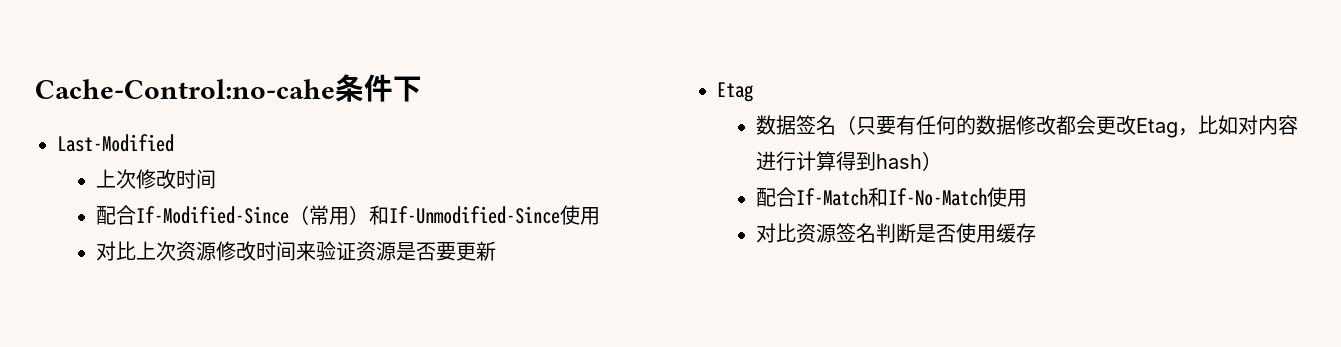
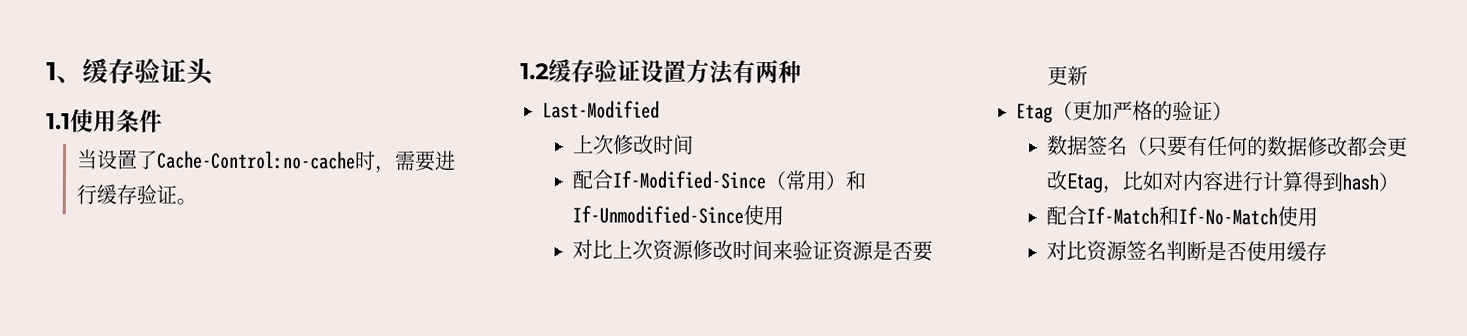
- Cache-Control:no-cahe条件下
+ 1、缓存验证头
+ 1.1使用条件
+ 当设置了Cache-Control:no-cache时，需要进行缓存验证。
+ 1.2缓存验证设置方法有两种
  对比上次资源修改时间来验证资源是否要更新
- Etag
+ Etag（更加严格的验证）

